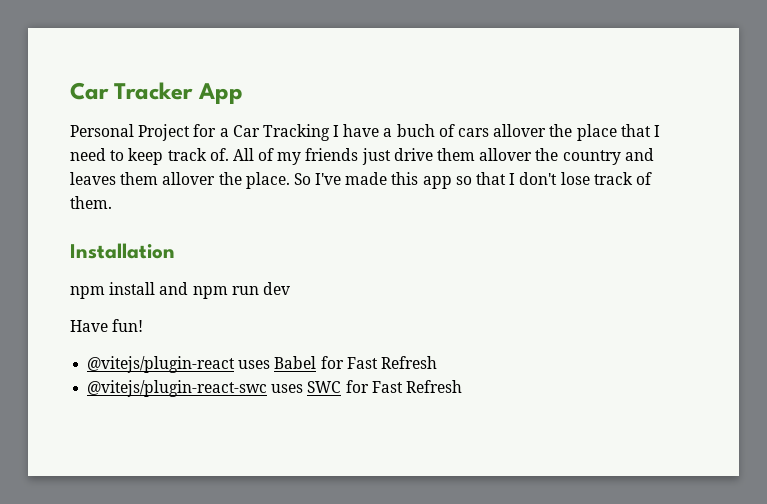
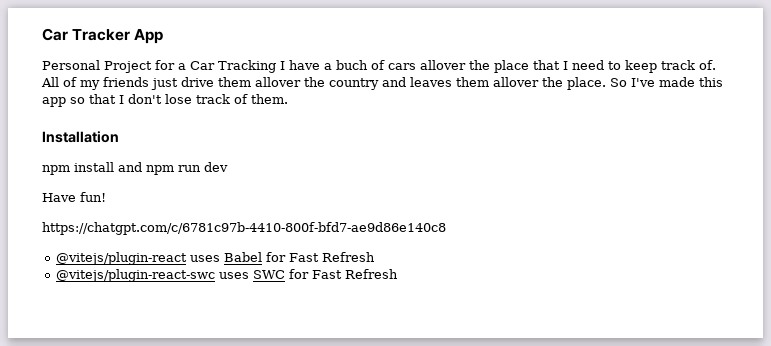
+ https://chatgpt.com/c/6781c97b-4410-800f-bfd7-ae9d86e140c8

